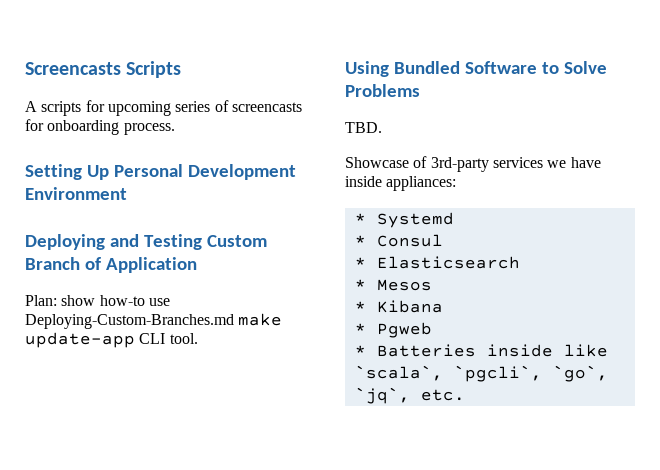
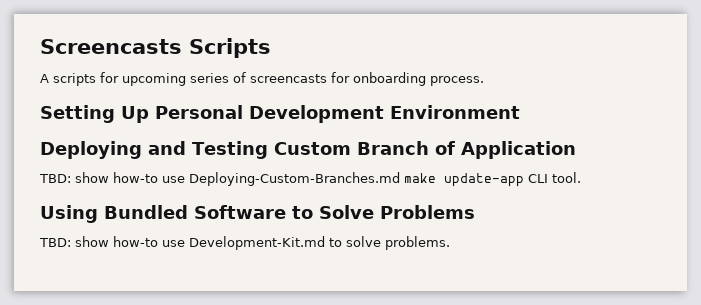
- Plan: show how-to use Deploying-Custom-Branches.md make update-app CLI tool.
+ TBD: show how-to use Deploying-Custom-Branches.md make update-app CLI tool.
- TBD.
- Showcase of 3rd-party services we have inside appliances:
- * Systemd
- * Consul
- * Elasticsearch
- * Mesos
- * Kibana
- * Pgweb
- * Batteries inside like `scala`, `pgcli`, `go`, `jq`, etc.
+ TBD: show how-to use Development-Kit.md to solve problems.

